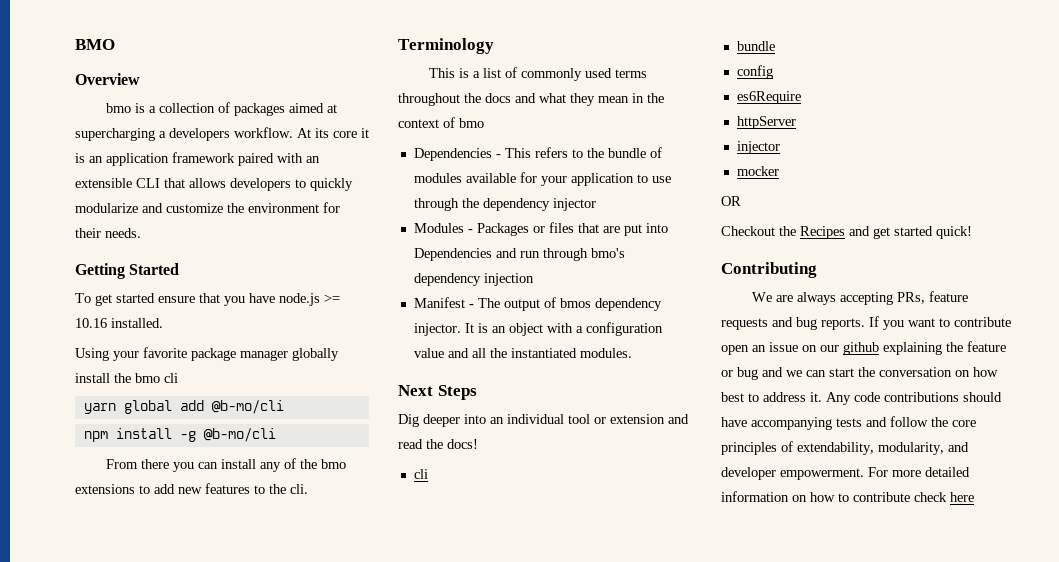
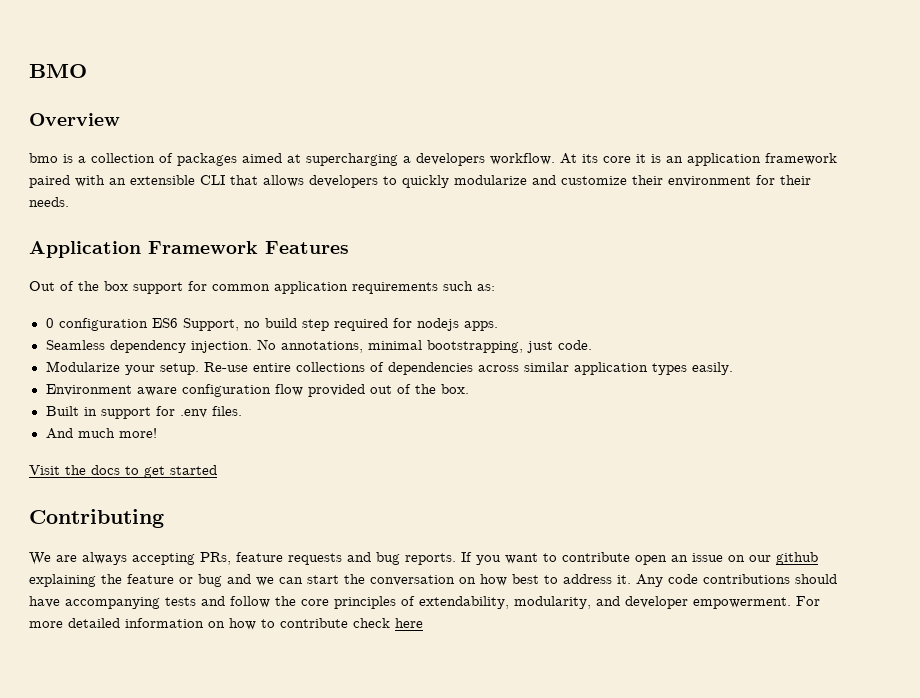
- At its core it is an application framework paired with an extensible CLI that allows developers to quickly modularize and customize the environment for their needs.
+ At its core it is an application framework paired with an extensible CLI that allows developers to quickly modularize and customize their environment for their needs.
- Getting Started
- To get started ensure that you have node.js >= 10.16 installed.
- Using your favorite package manager globally install the bmo cli
- yarn global add @b-mo/cli
- npm install -g @b-mo/cli
- From there you can install any of the bmo extensions to add new features to the cli.
- Terminology
- This is a list of commonly used terms throughout the docs and what they mean in the context of bmo
- Dependencies - This refers to the bundle of modules available for your application to use through the dependency injector
- Modules - Packages or files that are put into Dependencies and run through bmo's dependency injection
- Manifest - The output of bmos dependency injector. It is an object with a configuration value and all the instantiated modules.
- Next Steps
- Dig deeper into an individual tool or extension and read the docs!
- cli
- bundle
- config
- es6Require
- httpServer
- injector
- mocker
- OR
- Checkout the Recipes and get started quick!
+ Application Framework Features
+ Out of the box support for common application requirements such as:
+ 0 configuration ES6 Support, no build step required for nodejs apps.
+ Seamless dependency injection. No annotations, minimal bootstrapping, just code.
+ Modularize your setup. Re-use entire collections of dependencies across similar application types easily.
+ Environment aware configuration flow provided out of the box.
+ Built in support for .env files.
+ And much more!
+ Visit the docs to get started

